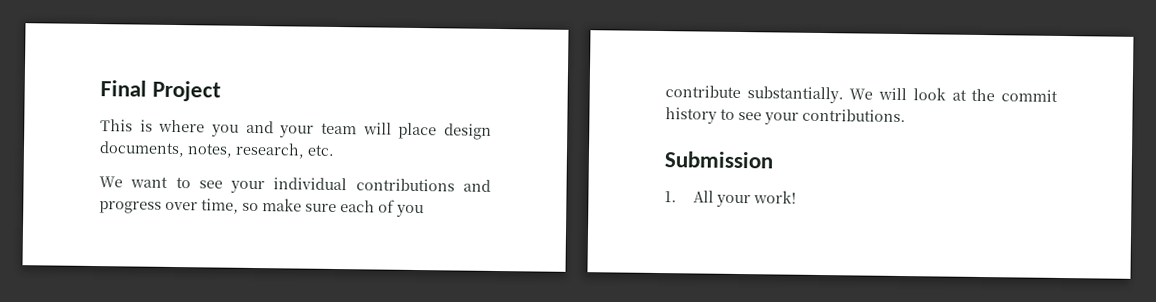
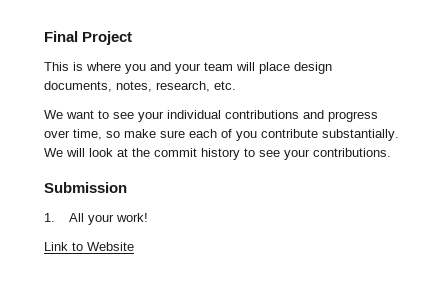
+ Link to Website

